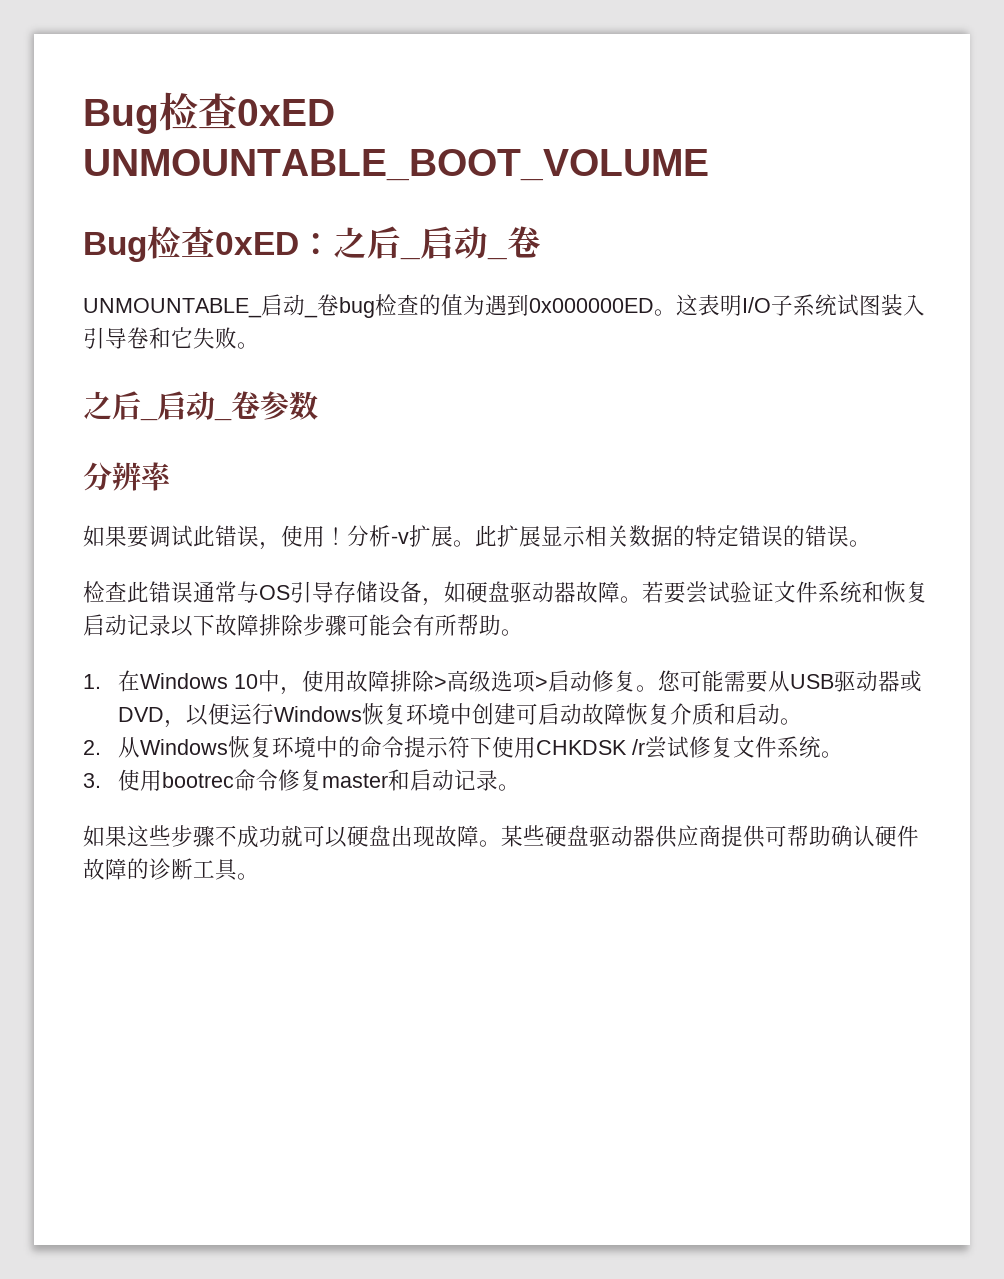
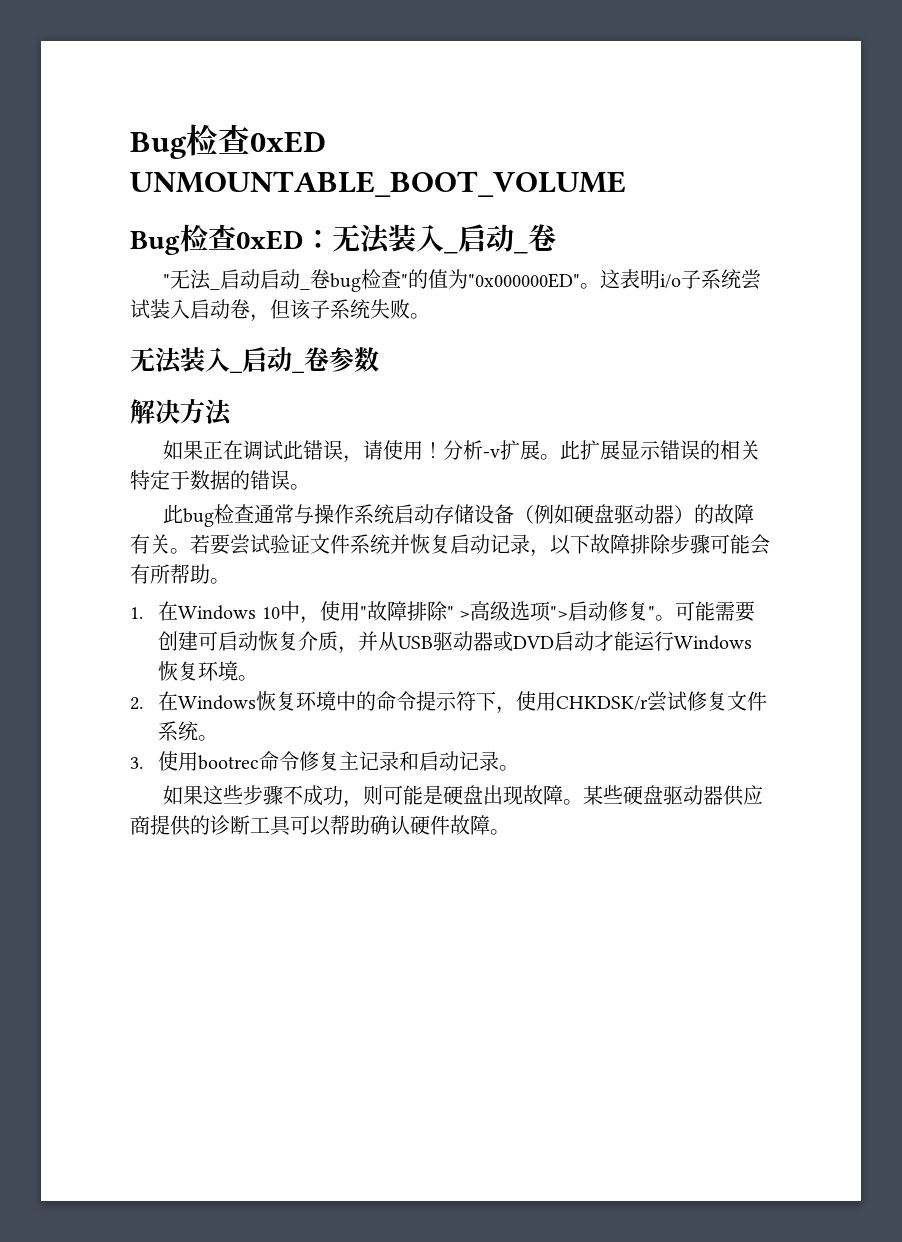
- Bug检查0xED：之后_启动_卷
+ Bug检查0xED：无法装入_启动_卷
- UNMOUNTABLE_启动_卷bug检查的值为遇到0x000000ED。这表明I/O子系统试图装入引导卷和它失败。
+ "无法_启动启动_卷bug检查"的值为"0x000000ED"。这表明i/o子系统尝试装入启动卷，但该子系统失败。
- 之后_启动_卷参数
+ 无法装入_启动_卷参数
- 分辨率
- 如果要调试此错误，使用！
+ 解决方法
+ 如果正在调试此错误，请使用！
- 此扩展显示相关数据的特定错误的错误。
- 检查此错误通常与OS引导存储设备，如硬盘驱动器故障。
+ 此扩展显示错误的相关特定于数据的错误。
+ 此bug检查通常与操作系统启动存储设备（例如硬盘驱动器）的故障有关。
- 若要尝试验证文件系统和恢复启动记录以下故障排除步骤可能会有所帮助。
+ 若要尝试验证文件系统并恢复启动记录，以下故障排除步骤可能会有所帮助。
- 1.在Windows 10中，使用故障排除>高级选项>启动修复。您可能需要从USB驱动器或DVD，以便运行Windows恢复环境中创建可启动故障恢复介质和启动。
+ 1.在Windows 10中，使用"故障排除" >高级选项">启动修复"。可能需要创建可启动恢复介质，并从USB驱动器或DVD启动才能运行Windows恢复环境。
- 2.从Windows恢复环境中的命令提示符下使用CHKDSK /r尝试修复文件系统。
+ 2.在Windows恢复环境中的命令提示符下，使用CHKDSK/r尝试修复文件系统。
- 3.使用bootrec命令修复master和启动记录。
+ 3.使用bootrec命令修复主记录和启动记录。
- 如果这些步骤不成功就可以硬盘出现故障。
+ 如果这些步骤不成功，则可能是硬盘出现故障。
- 某些硬盘驱动器供应商提供可帮助确认硬件故障的诊断工具。
+ 某些硬盘驱动器供应商提供的诊断工具可以帮助确认硬件故障。

